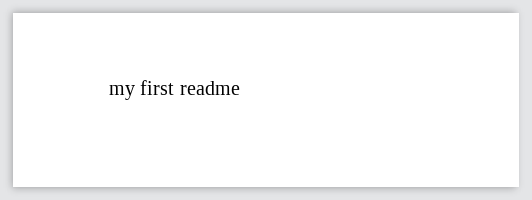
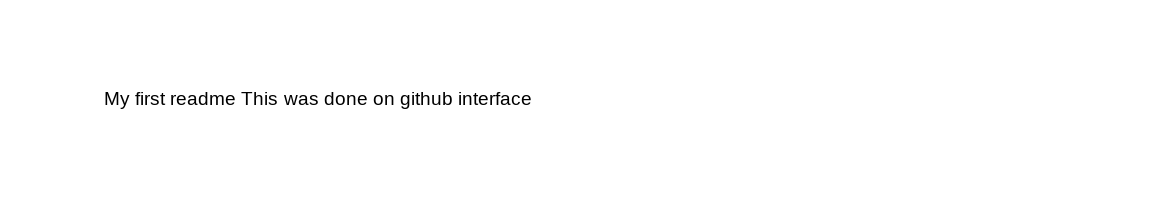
- my first readme
+ My first readme This was done on github interface

